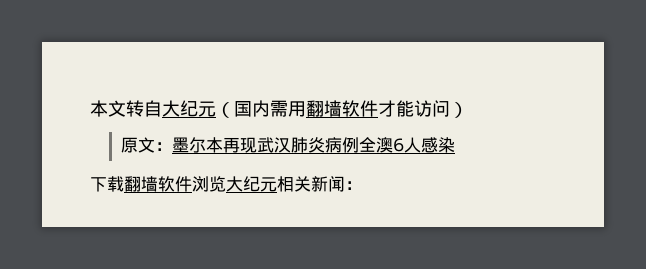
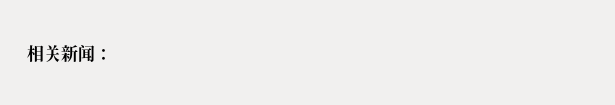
- 本文转自大纪元（国内需用翻墙软件才能访问）
- 原文：墨尔本再现武汉肺炎病例全澳6人感染
- 下载翻墙软件浏览大纪元相关新闻：
+ 相关新闻：

